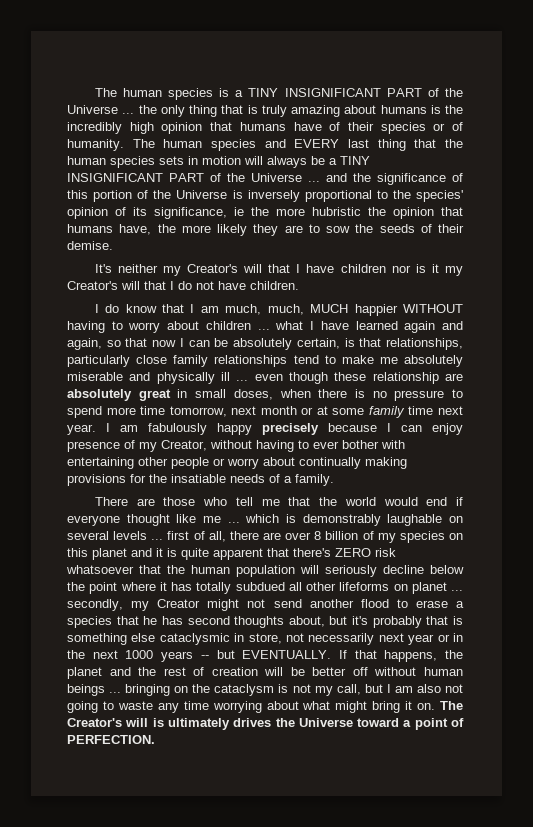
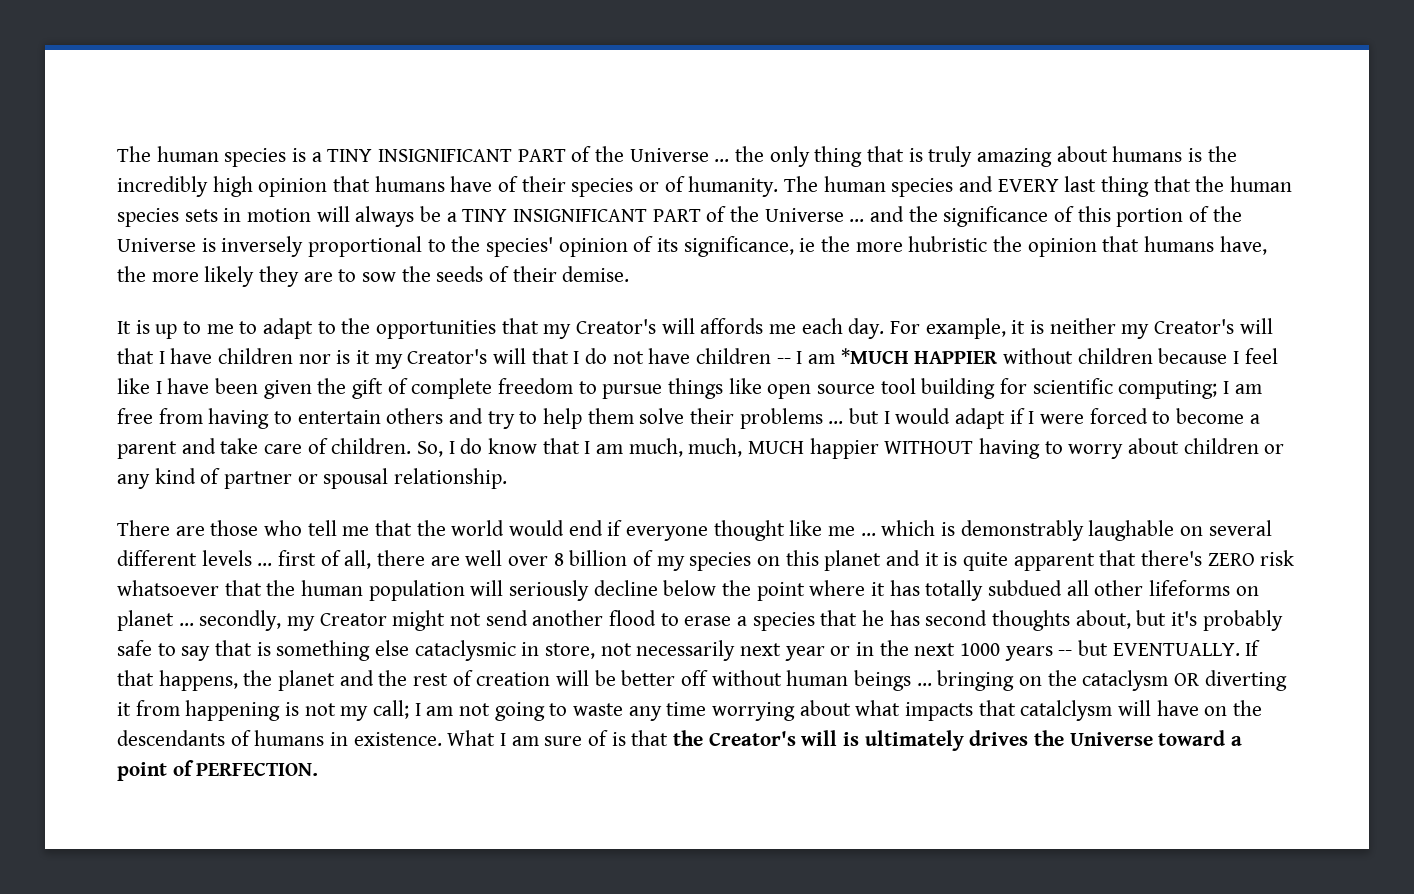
- It's neither my Creator's will that I have children nor is it my Creator's will that I do not have children.
- I do know that I am much, much, MUCH happier WITHOUT having to worry about children ... what I have learned again and again, so that now I can be absolutely certain, is that relationships, particularly close family relationships tend to make me absolutely miserable and physically ill ... even though these relationship are absolutely great in small doses, when there is no pressure to spend more time tomorrow, next month or at some family time next year. I am fabulously happy precisely because I can enjoy presence of my Creator, without having to ever bother with entertaining other people or worry about continually making provisions for the insatiable needs of a family.
+ It is up to me to adapt to the opportunities that my Creator's will affords me each day. For example, it is neither my Creator's will that I have children nor is it my Creator's will that I do not have children -- I am *MUCH HAPPIER without children because I feel like I have been given the gift of complete freedom to pursue things like open source tool building for scientific computing; I am free from having to entertain others and try to help them solve their problems ... but I would adapt if I were forced to become a parent and take care of children. So, I do know that I am much, much, MUCH happier WITHOUT having to worry about children or any kind of partner or spousal relationship.
- There are those who tell me that the world would end if everyone thought like me ... which is demonstrably laughable on several levels ... first of all, there are over 8 billion of my species on this planet and it is quite apparent that there's ZERO risk whatsoever that the human population will seriously decline below the point where it has totally subdued all other lifeforms on planet ... secondly, my Creator might not send another flood to erase a species that he has second thoughts about, but it's probably that is something else cataclysmic in store, not necessarily next year or in the next 1000 years -- but EVENTUALLY.
+ There are those who tell me that the world would end if everyone thought like me ... which is demonstrably laughable on several different levels ... first of all, there are well over 8 billion of my species on this planet and it is quite apparent that there's ZERO risk whatsoever that the human population will seriously decline below the point where it has totally subdued all other lifeforms on planet ... secondly, my Creator might not send another flood to erase a species that he has second thoughts about, but it's probably safe to say that is something else cataclysmic in store, not necessarily next year or in the next 1000 years -- but EVENTUALLY.
- If that happens, the planet and the rest of creation will be better off without human beings ... bringing on the cataclysm is not my call, but I am also not going to waste any time worrying about what might bring it on. The Creator's will is ultimately drives the Universe toward a point of PERFECTION.
+ If that happens, the planet and the rest of creation will be better off without human beings ... bringing on the cataclysm OR diverting it from happening is not my call; I am not going to waste any time worrying about what impacts that catalclysm will have on the descendants of humans in existence. What I am sure of is that the Creator's will is ultimately drives the Universe toward a point of PERFECTION.

